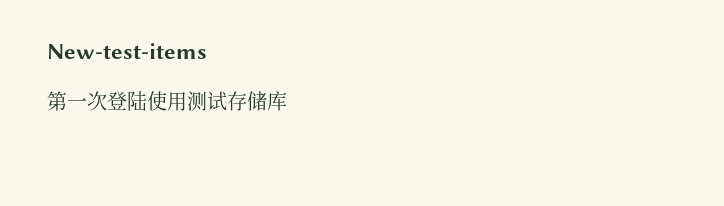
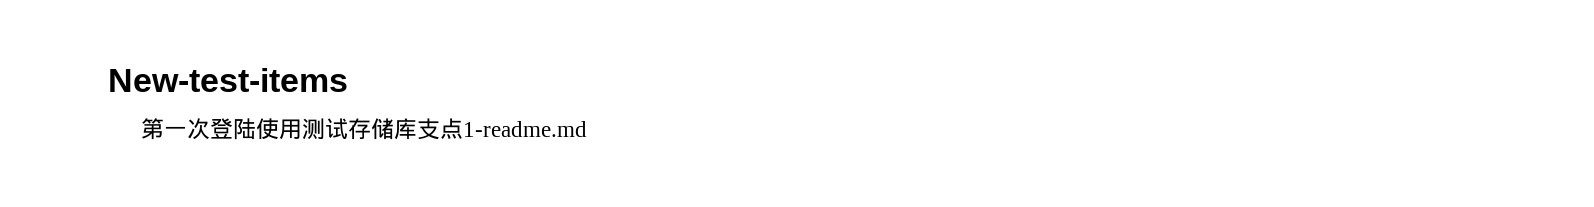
- 第一次登陆使用测试存储库
+ 第一次登陆使用测试存储库支点1-readme.md

